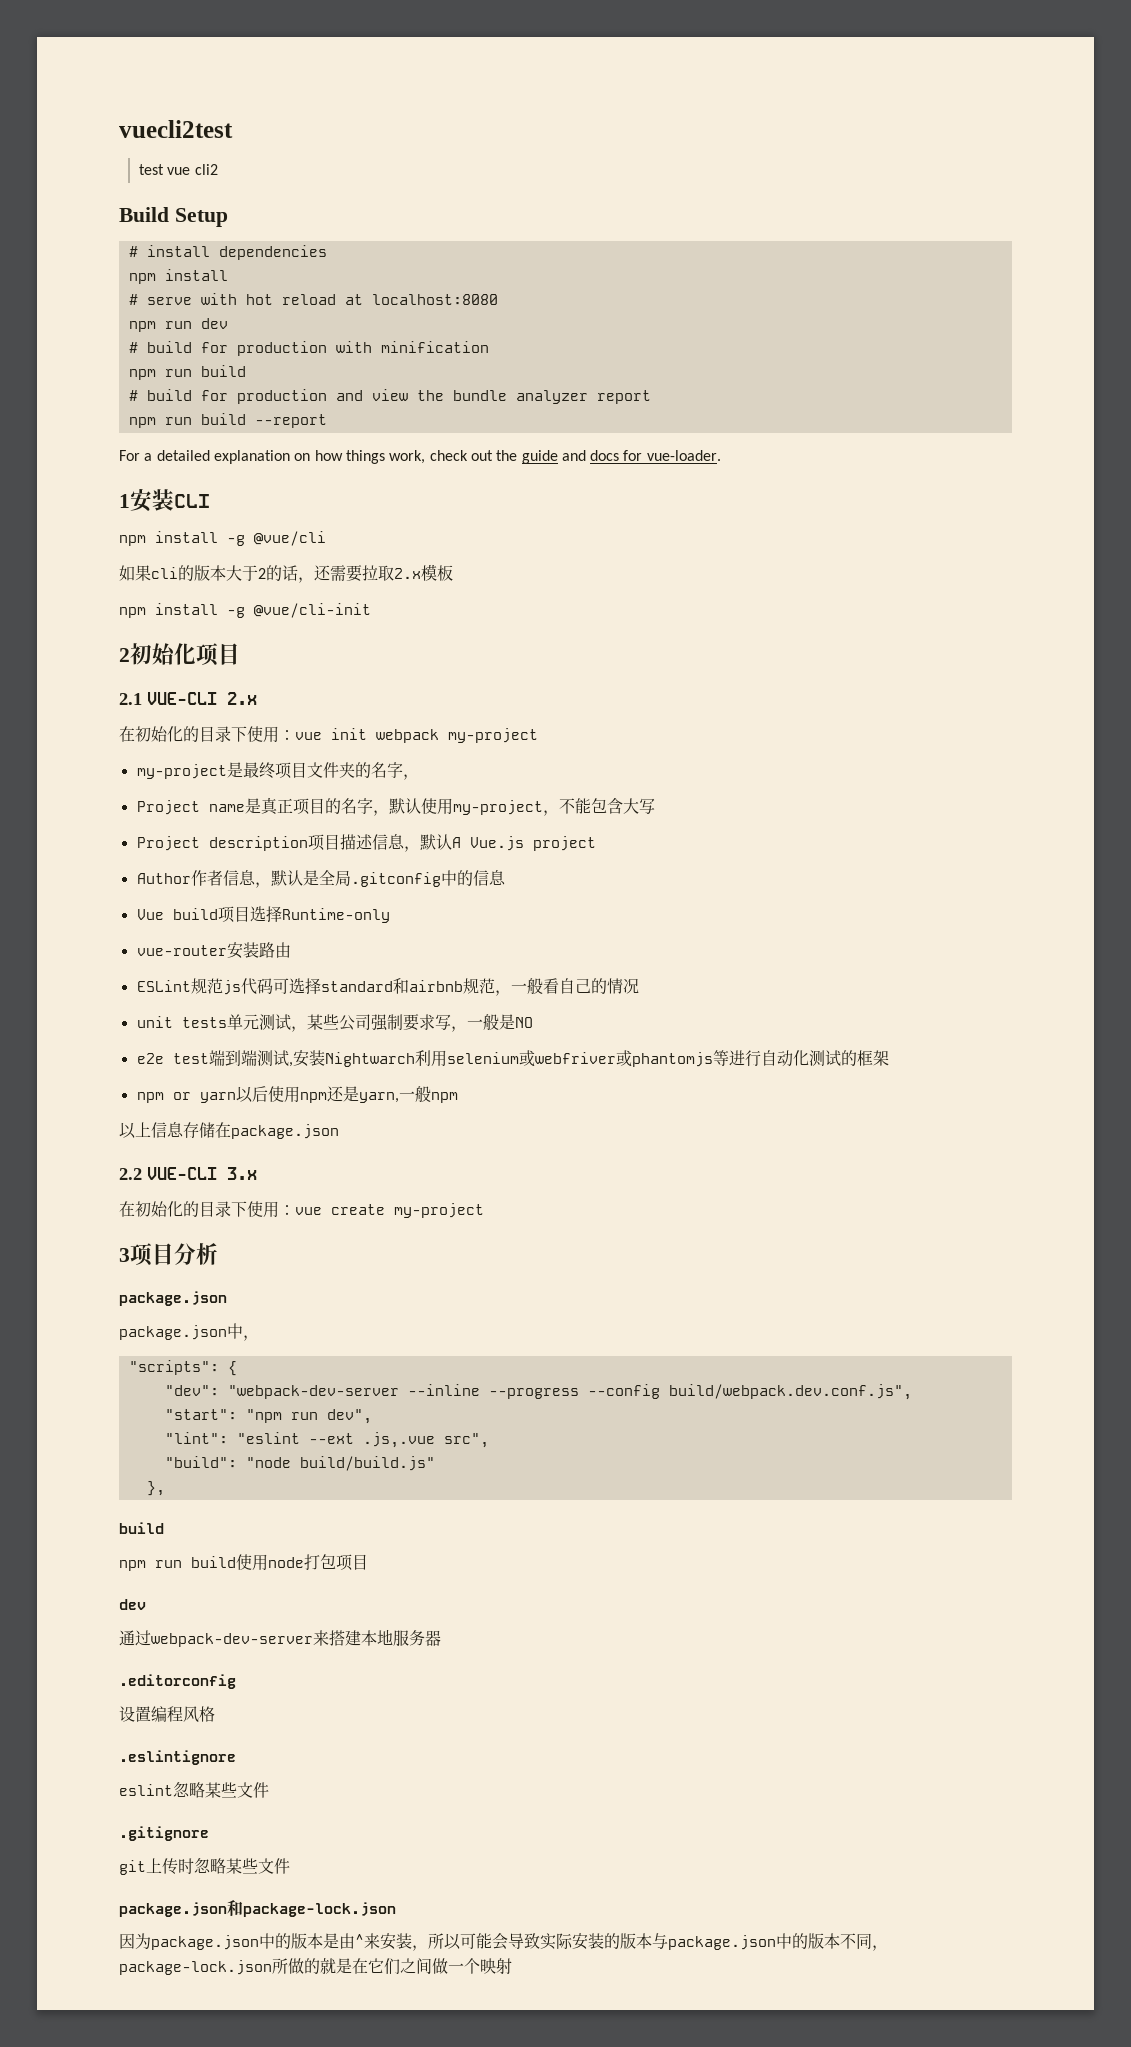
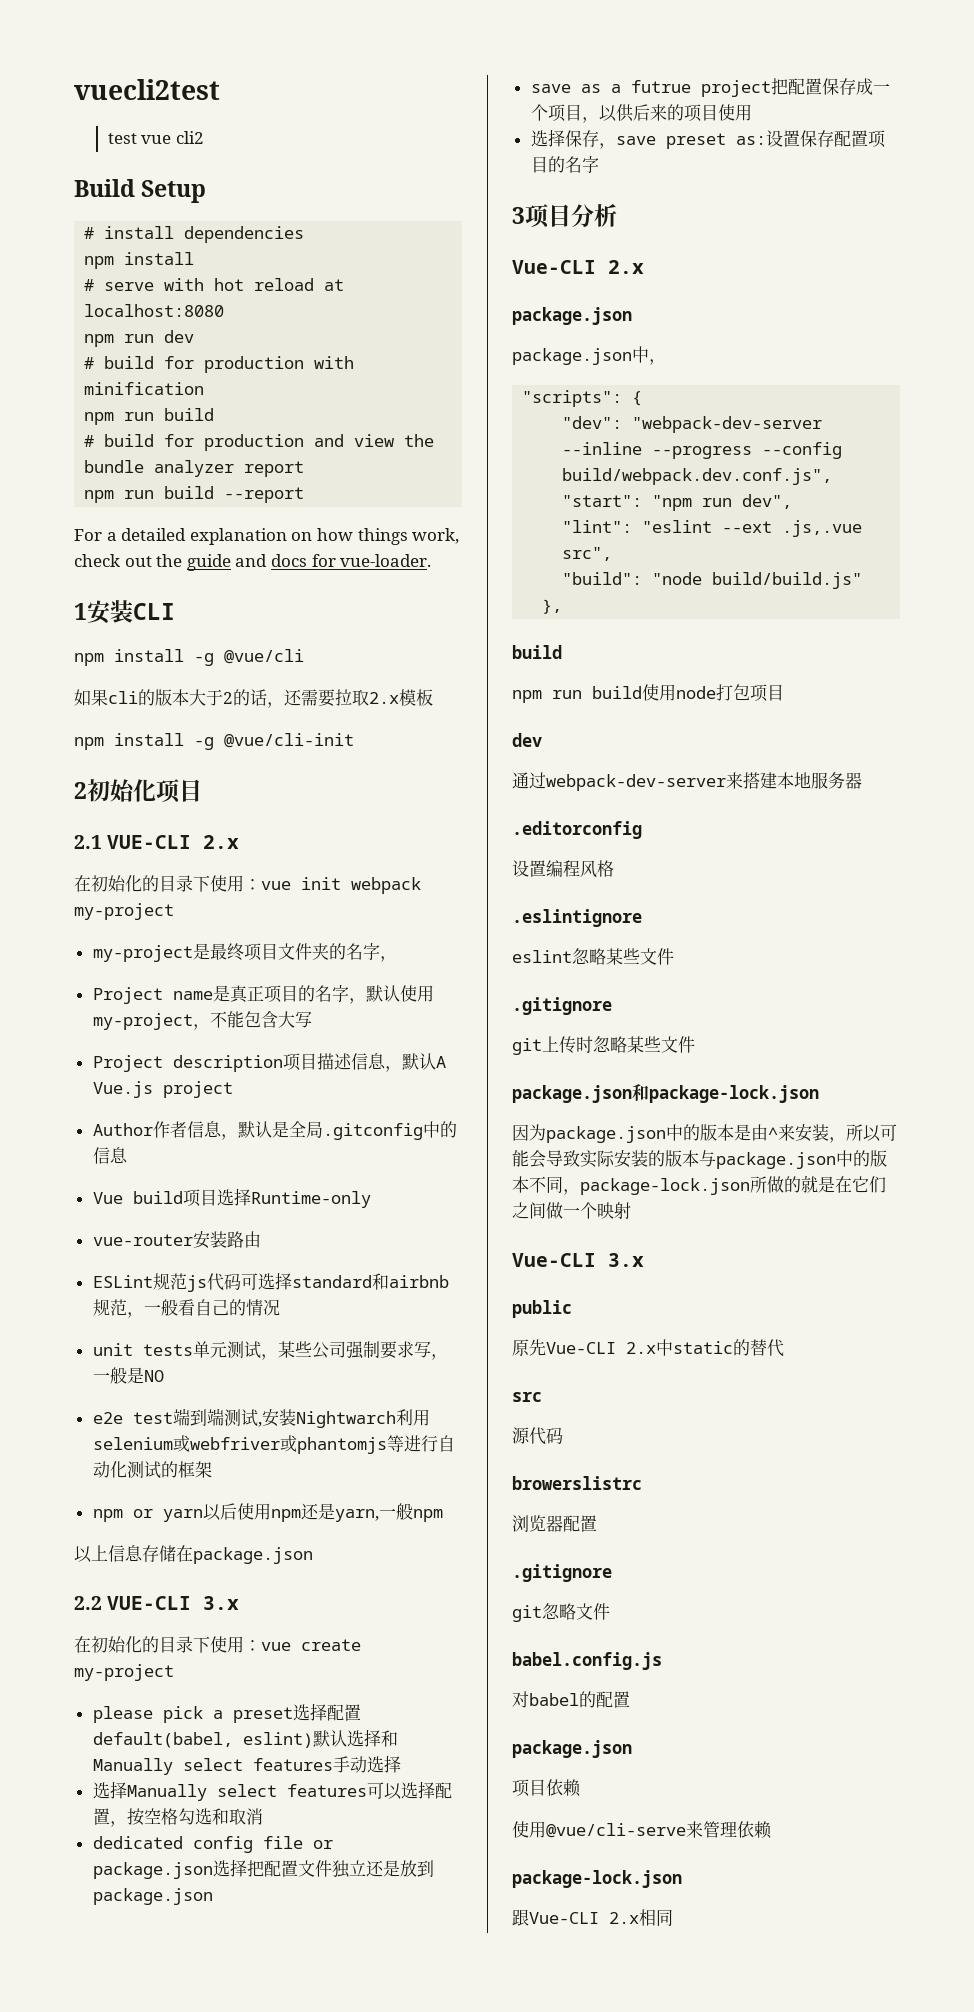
+ please pick a preset选择配置default(babel, eslint)默认选择和Manually select features手动选择
+ 选择Manually select features可以选择配置，按空格勾选和取消
+ dedicated config file or package.json选择把配置文件独立还是放到package.json
+ save as a futrue project把配置保存成一个项目，以供后来的项目使用
+ 选择保存，save preset as:设置保存配置项目的名字
  3项目分析
+ Vue-CLI 2.x
+ Vue-CLI 3.x
+ public
+ 原先Vue-CLI 2.x中static的替代
+ src
+ 源代码
+ browerslistrc
+ 浏览器配置
+ .gitignore
+ git忽略文件
+ babel.config.js
+ 对babel的配置
+ package.json
+ 项目依赖
+ 使用@vue/cli-serve来管理依赖
+ package-lock.json
+ 跟Vue-CLI 2.x相同

